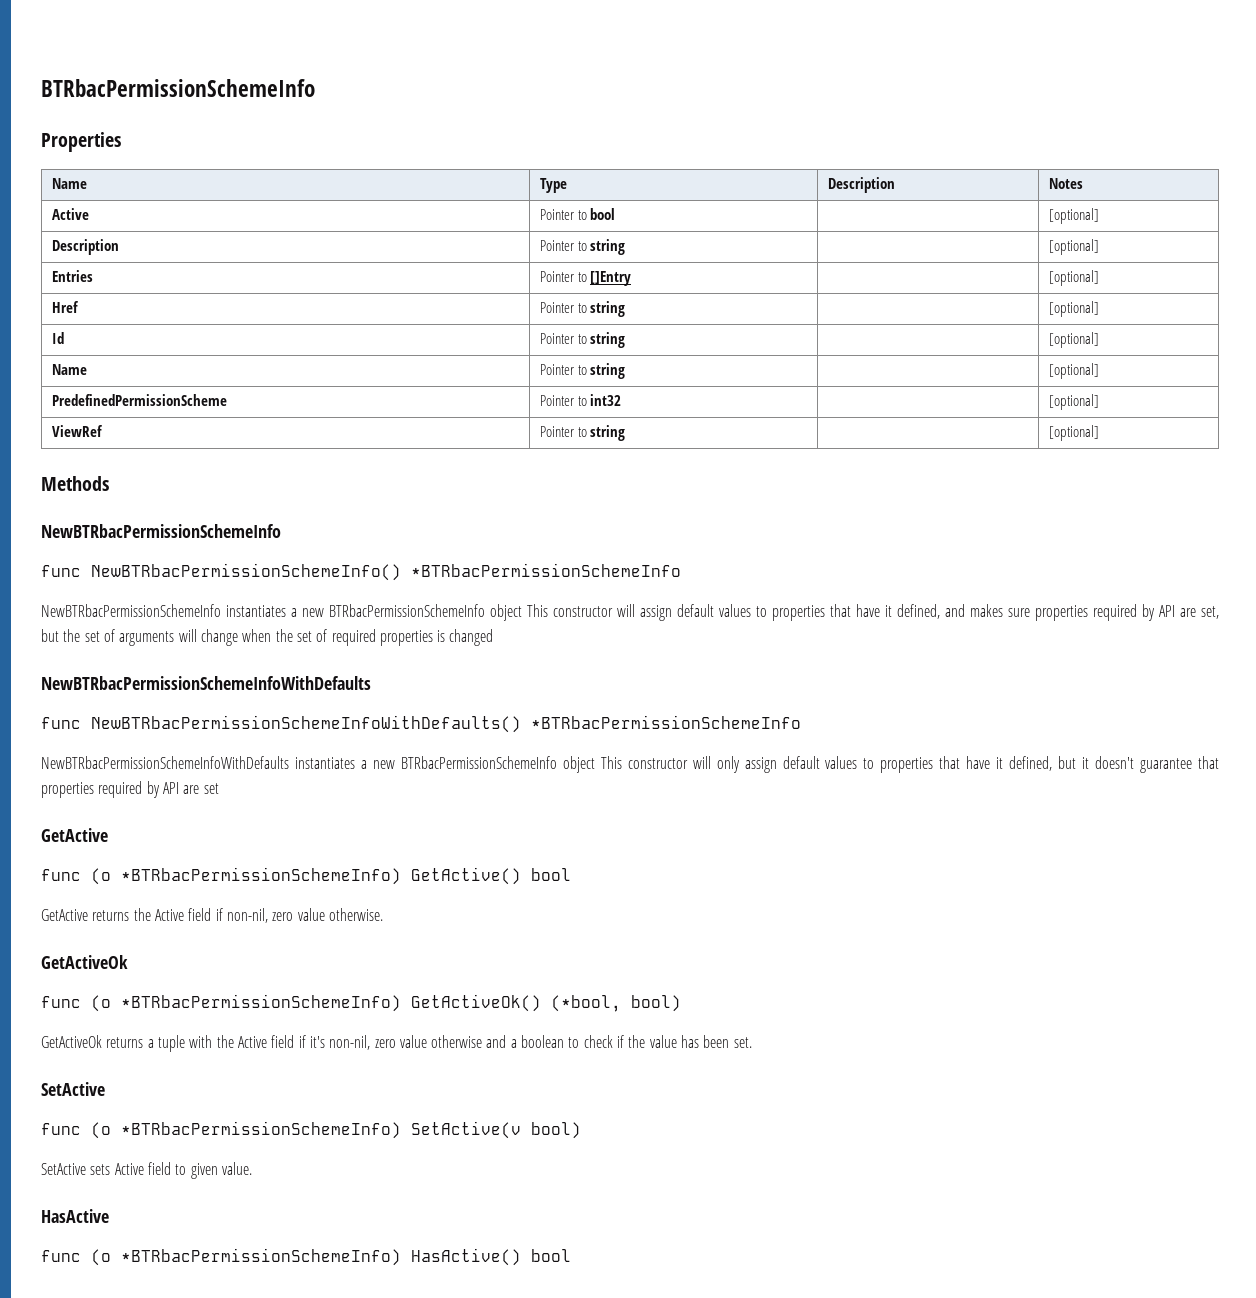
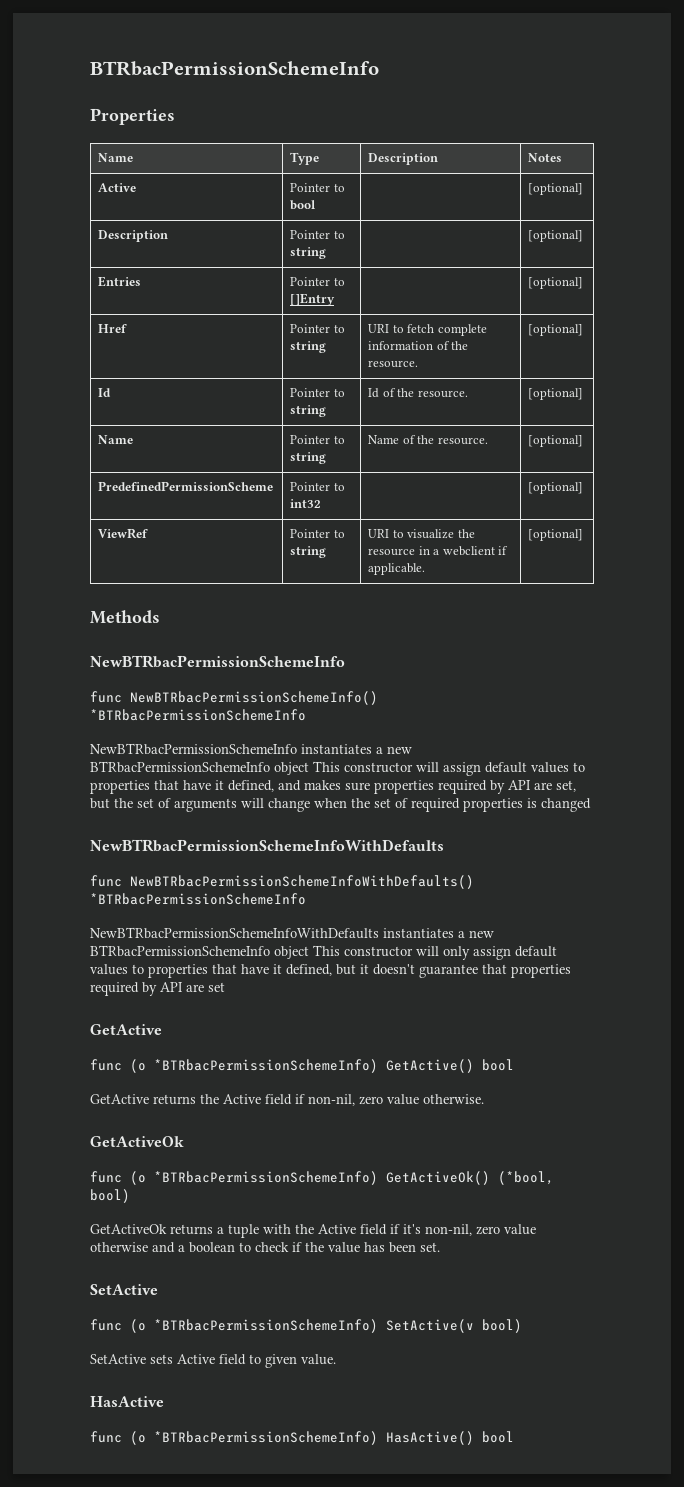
- Href | Pointer to string | | [optional]
+ Href | Pointer to string | URI to fetch complete information of the resource. | [optional]
- Id | Pointer to string | | [optional]
+ Id | Pointer to string | Id of the resource. | [optional]
- Name | Pointer to string | | [optional]
+ Name | Pointer to string | Name of the resource. | [optional]
- ViewRef | Pointer to string | | [optional]
+ ViewRef | Pointer to string | URI to visualize the resource in a webclient if applicable. | [optional]

